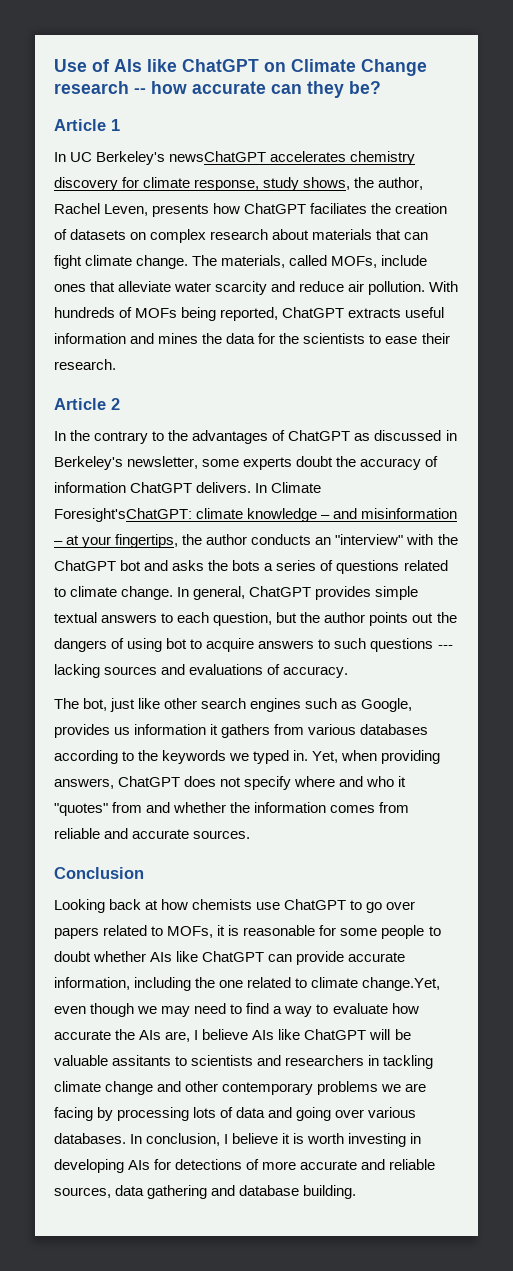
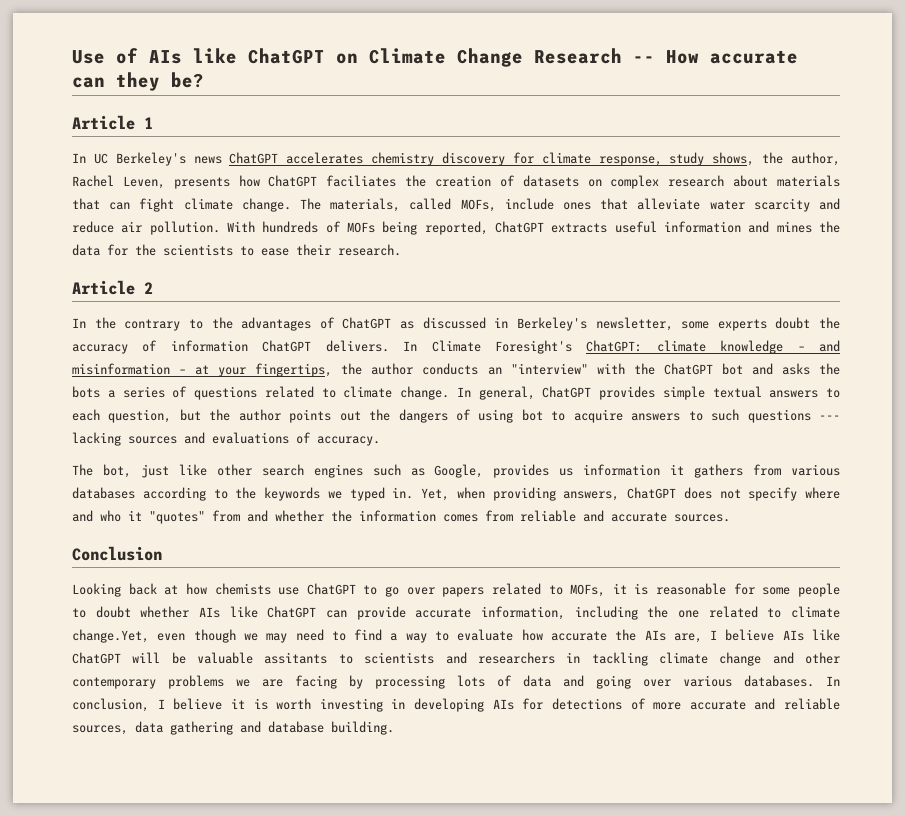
- Use of AIs like ChatGPT on Climate Change research -- how accurate can they be?
+ Use of AIs like ChatGPT on Climate Change Research -- How accurate can they be?
- In UC Berkeley's newsChatGPT accelerates chemistry discovery for climate response, study shows, the author, Rachel Leven, presents how ChatGPT faciliates the creation of datasets on complex research about materials that can fight climate change.
+ In UC Berkeley's news ChatGPT accelerates chemistry discovery for climate response, study shows, the author, Rachel Leven, presents how ChatGPT faciliates the creation of datasets on complex research about materials that can fight climate change.
- In Climate Foresight'sChatGPT: climate knowledge – and misinformation – at your fingertips, the author conducts an "interview" with the ChatGPT bot and asks the bots a series of questions related to climate change.
+ In Climate Foresight's ChatGPT: climate knowledge – and misinformation – at your fingertips, the author conducts an "interview" with the ChatGPT bot and asks the bots a series of questions related to climate change.

